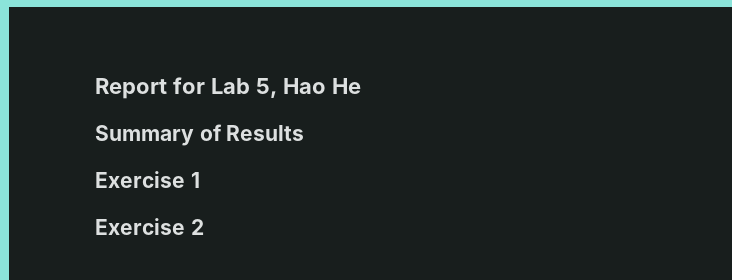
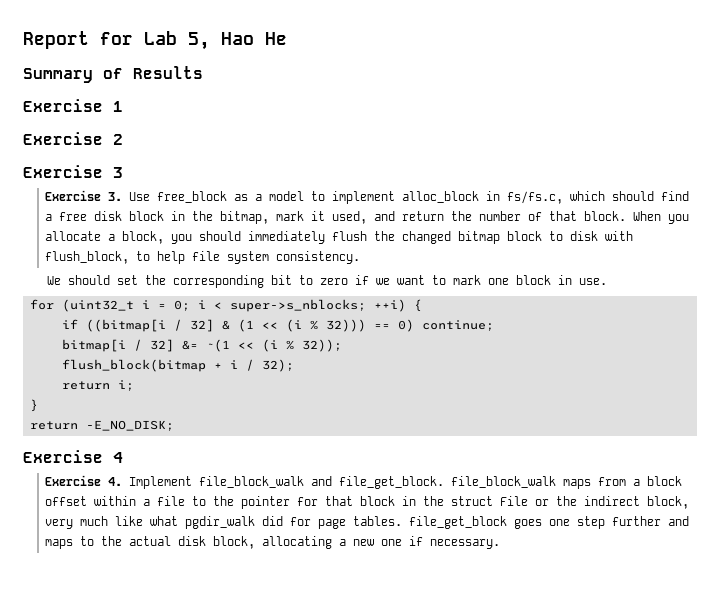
+ Exercise 3
+ Exercise 3. Use free_block as a model to implement alloc_block in fs/fs.c, which should find a free disk block in the bitmap, mark it used, and return the number of that block. When you allocate a block, you should immediately flush the changed bitmap block to disk with flush_block, to help file system consistency.
+ We should set the corresponding bit to zero if we want to mark one block in use.
+ for (uint32_t i = 0; i < super->s_nblocks; ++i) {
+ if ((bitmap[i / 32] & (1 << (i % 32))) == 0) continue;
+ bitmap[i / 32] &= ~(1 << (i % 32));
+ flush_block(bitmap + i / 32);
+ return i;
+ }
+ return -E_NO_DISK;
+ Exercise 4
+ Exercise 4. Implement file_block_walk and file_get_block. file_block_walk maps from a block offset within a file to the pointer for that block in the struct File or the indirect block, very much like what pgdir_walk did for page tables. file_get_block goes one step further and maps to the actual disk block, allocating a new one if necessary.

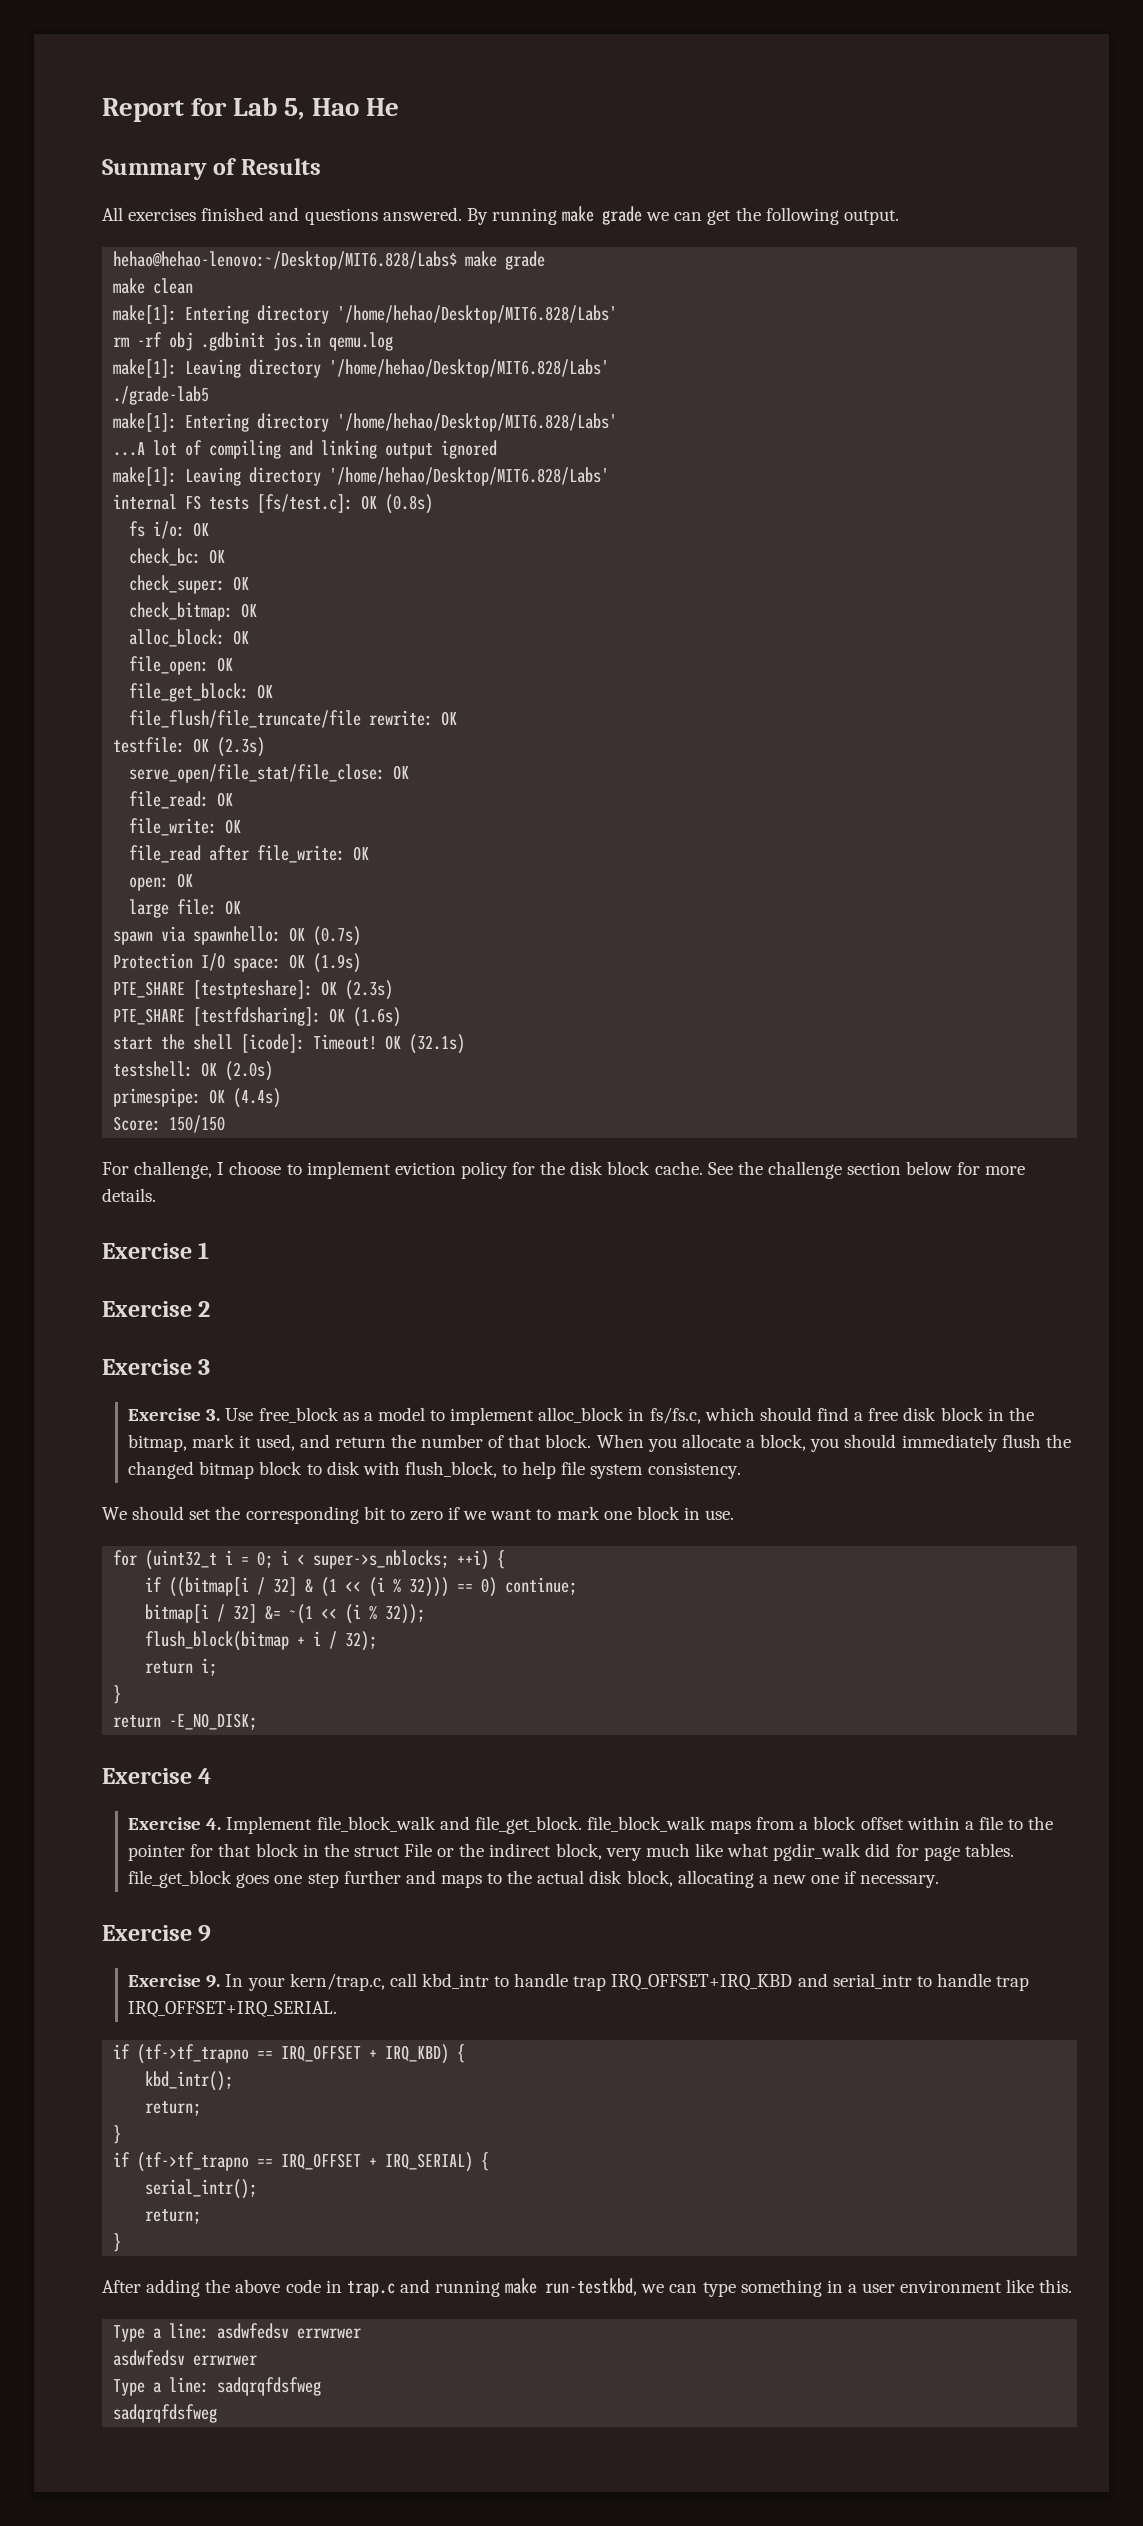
+ All exercises finished and questions answered. By running make grade we can get the following output.
+ hehao@hehao-lenovo:~/Desktop/MIT6.828/Labs$ make grade
+ make clean
+ make[1]: Entering directory '/home/hehao/Desktop/MIT6.828/Labs'
+ rm -rf obj .gdbinit jos.in qemu.log
+ make[1]: Leaving directory '/home/hehao/Desktop/MIT6.828/Labs'
+ ./grade-lab5
+ make[1]: Entering directory '/home/hehao/Desktop/MIT6.828/Labs'
+ ...A lot of compiling and linking output ignored
+ make[1]: Leaving directory '/home/hehao/Desktop/MIT6.828/Labs'
+ internal FS tests [fs/test.c]: OK (0.8s)
+ fs i/o: OK
+ check_bc: OK
+ check_super: OK
+ check_bitmap: OK
+ alloc_block: OK
+ file_open: OK
+ file_get_block: OK
+ file_flush/file_truncate/file rewrite: OK
+ testfile: OK (2.3s)
+ serve_open/file_stat/file_close: OK
+ file_read: OK
+ file_write: OK
+ file_read after file_write: OK
+ open: OK
+ large file: OK
+ spawn via spawnhello: OK (0.7s)
+ Protection I/O space: OK (1.9s)
+ PTE_SHARE [testpteshare]: OK (2.3s)
+ PTE_SHARE [testfdsharing]: OK (1.6s)
+ start the shell [icode]: Timeout! OK (32.1s)
+ testshell: OK (2.0s)
+ primespipe: OK (4.4s)
+ Score: 150/150
+ For challenge, I choose to implement eviction policy for the disk block cache. See the challenge section below for more details.
+ Exercise 9
+ Exercise 9. In your kern/trap.c, call kbd_intr to handle trap IRQ_OFFSET+IRQ_KBD and serial_intr to handle trap IRQ_OFFSET+IRQ_SERIAL.
+ if (tf->tf_trapno == IRQ_OFFSET + IRQ_KBD) {
+ kbd_intr();
+ return;
+ }
+ if (tf->tf_trapno == IRQ_OFFSET + IRQ_SERIAL) {
+ serial_intr();
+ return;
+ }
+ After adding the above code in trap.c and running make run-testkbd, we can type something in a user environment like this.
+ Type a line: asdwfedsv errwrwer
+ asdwfedsv errwrwer
+ Type a line: sadqrqfdsfweg
+ sadqrqfdsfweg

